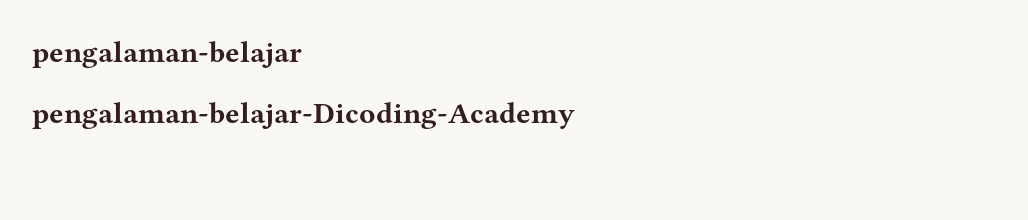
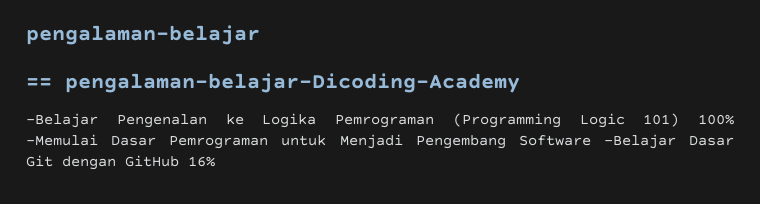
- pengalaman-belajar-Dicoding-Academy
+ == pengalaman-belajar-Dicoding-Academy
+ -Belajar Pengenalan ke Logika Pemrograman (Programming Logic 101) 100% -Memulai Dasar Pemrograman untuk Menjadi Pengembang Software -Belajar Dasar Git dengan GitHub 16%

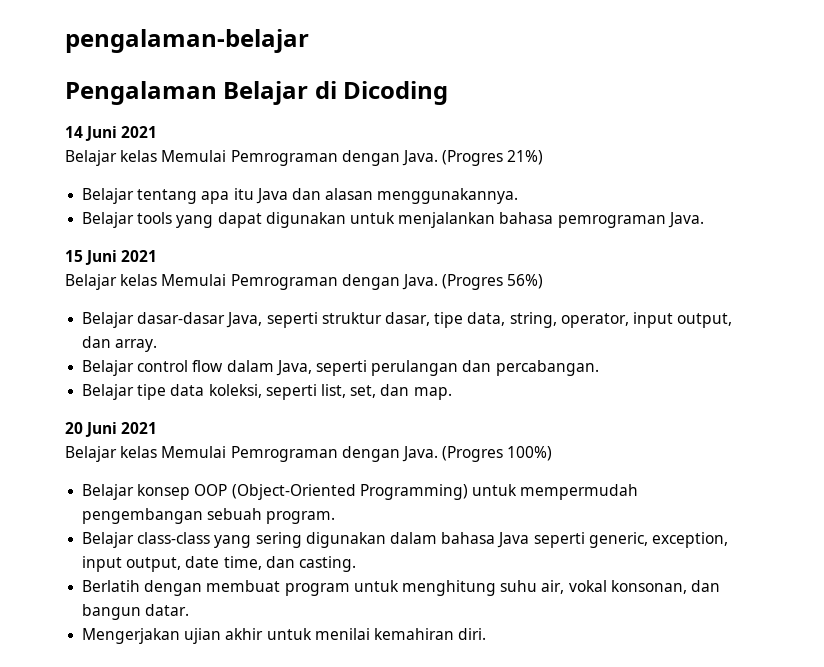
- == pengalaman-belajar-Dicoding-Academy
- -Belajar Pengenalan ke Logika Pemrograman (Programming Logic 101) 100% -Memulai Dasar Pemrograman untuk Menjadi Pengembang Software -Belajar Dasar Git dengan GitHub 16%
+ Pengalaman Belajar di Dicoding
+ 14 Juni 2021
+ Belajar kelas Memulai Pemrograman dengan Java. (Progres 21%)
+ Belajar tentang apa itu Java dan alasan menggunakannya.
+ Belajar tools yang dapat digunakan untuk menjalankan bahasa pemrograman Java.
+ 15 Juni 2021
+ Belajar kelas Memulai Pemrograman dengan Java. (Progres 56%)
+ Belajar dasar-dasar Java, seperti struktur dasar, tipe data, string, operator, input output, dan array.
+ Belajar control flow dalam Java, seperti perulangan dan percabangan.
+ Belajar tipe data koleksi, seperti list, set, dan map.
+ 20 Juni 2021
+ Belajar kelas Memulai Pemrograman dengan Java. (Progres 100%)
+ Belajar konsep OOP (Object-Oriented Programming) untuk mempermudah pengembangan sebuah program.
+ Belajar class-class yang sering digunakan dalam bahasa Java seperti generic, exception, input output, date time, dan casting.
+ Berlatih dengan membuat program untuk menghitung suhu air, vokal konsonan, dan bangun datar.
+ Mengerjakan ujian akhir untuk menilai kemahiran diri.

